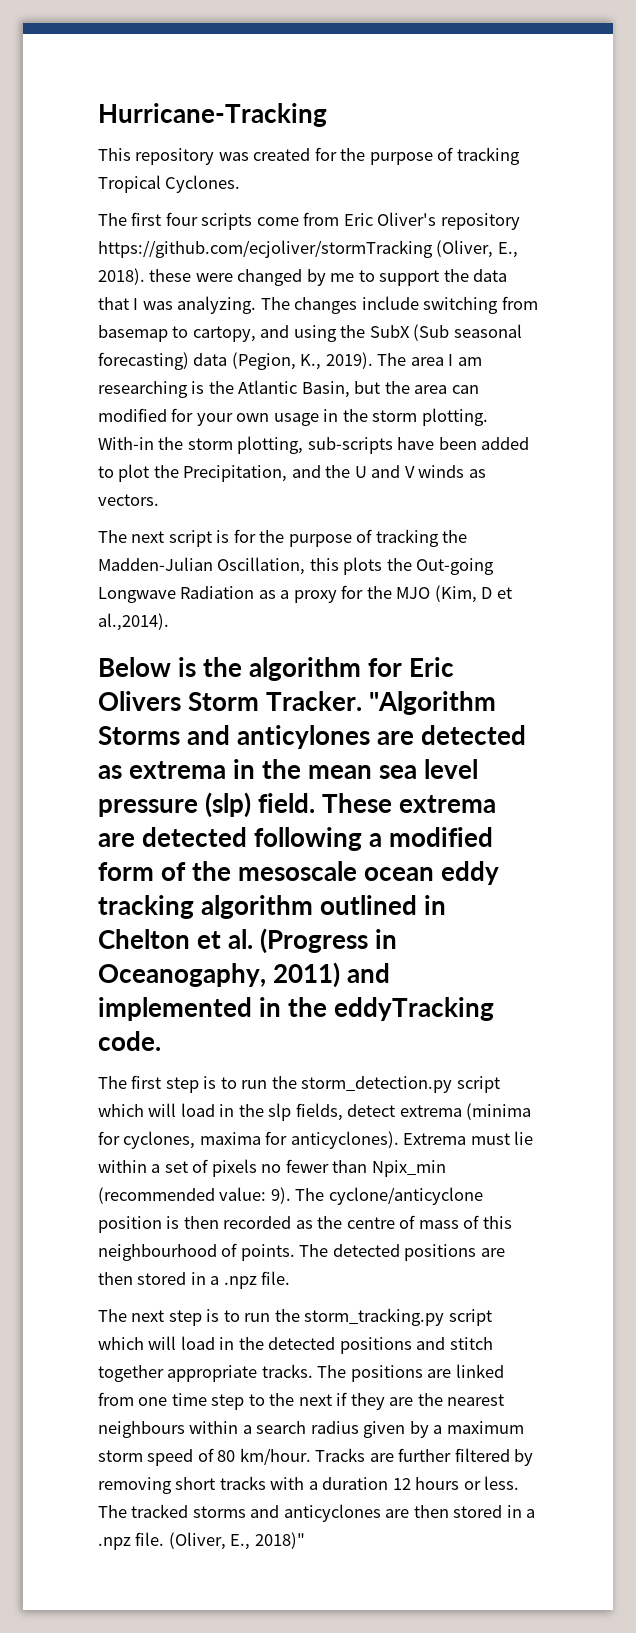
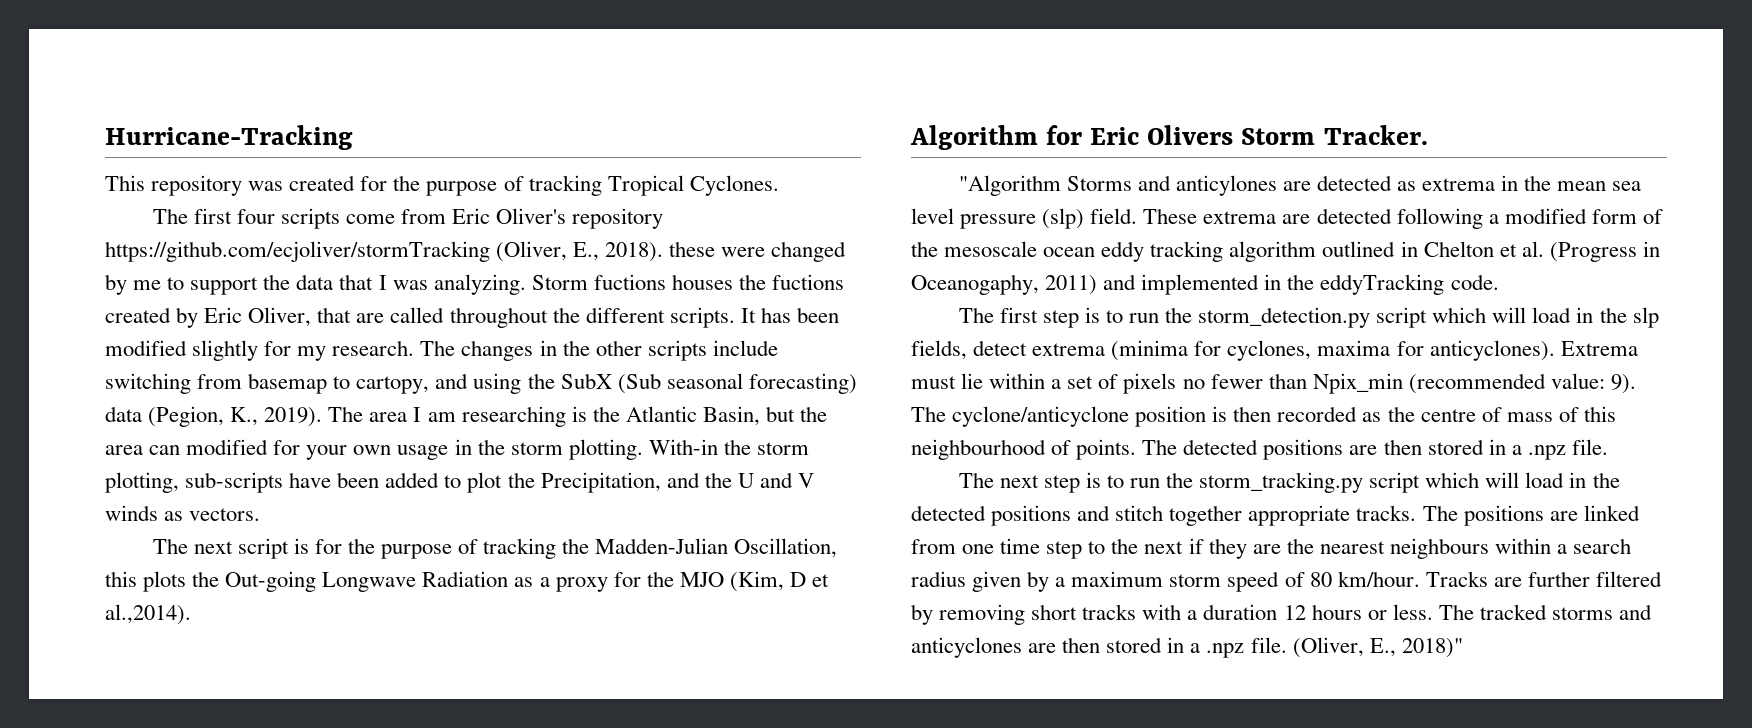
- The changes include switching from basemap to cartopy, and using the SubX (Sub seasonal forecasting) data (Pegion, K., 2019).
+ Storm fuctions houses the fuctions created by Eric Oliver, that are called throughout the different scripts. It has been modified slightly for my research. The changes in the other scripts include switching from basemap to cartopy, and using the SubX (Sub seasonal forecasting) data (Pegion, K., 2019).
- Below is the algorithm for Eric Olivers Storm Tracker. "Algorithm Storms and anticylones are detected as extrema in the mean sea level pressure (slp) field.
+ Algorithm for Eric Olivers Storm Tracker.
+ "Algorithm Storms and anticylones are detected as extrema in the mean sea level pressure (slp) field.

